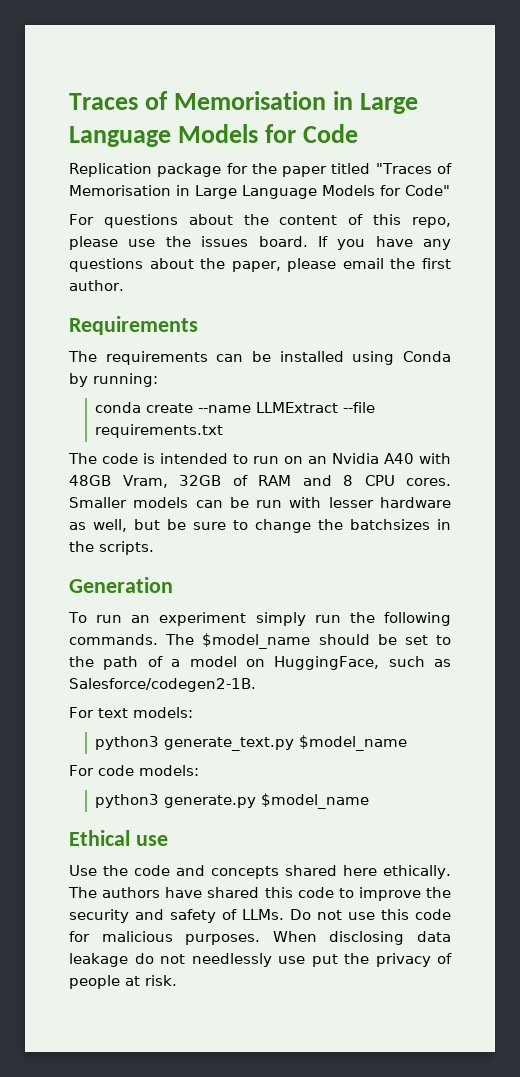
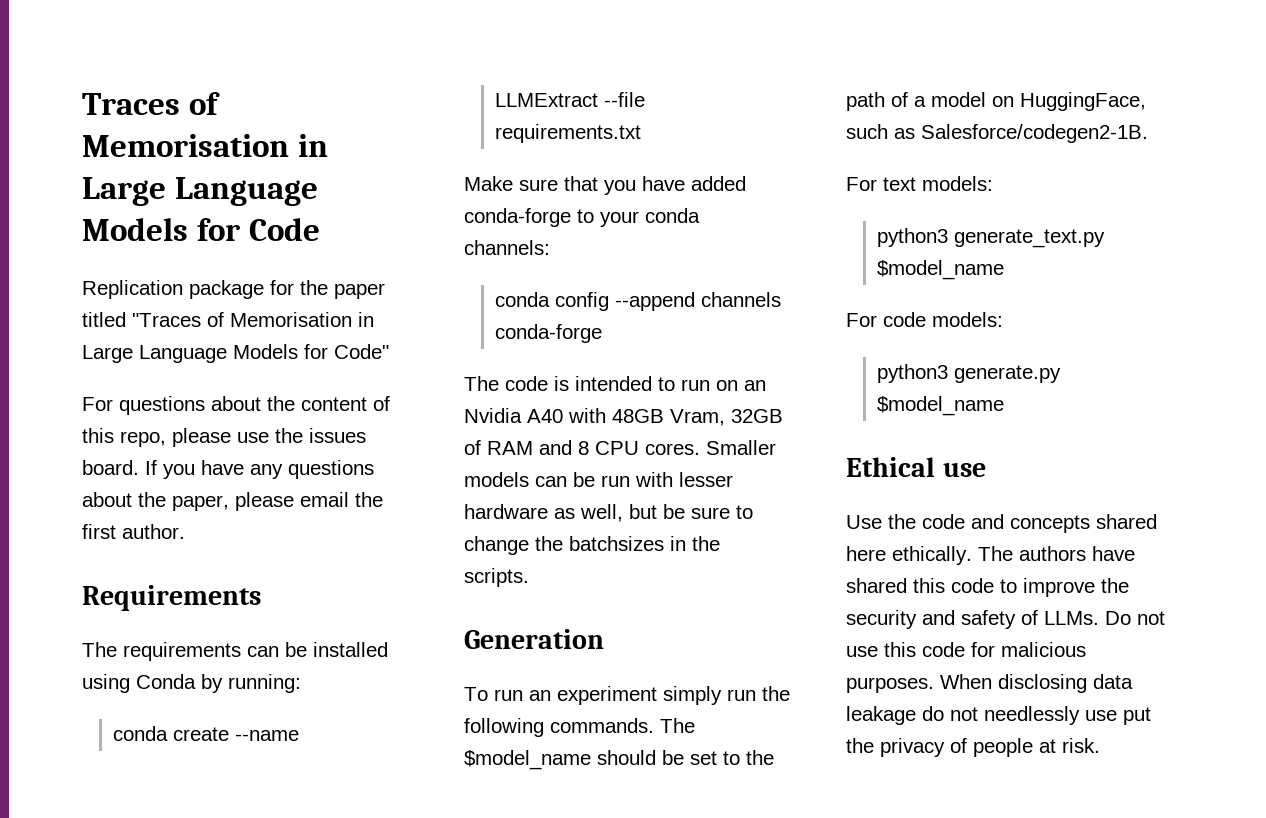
+ Make sure that you have added conda-forge to your conda channels:
+ conda config --append channels conda-forge

